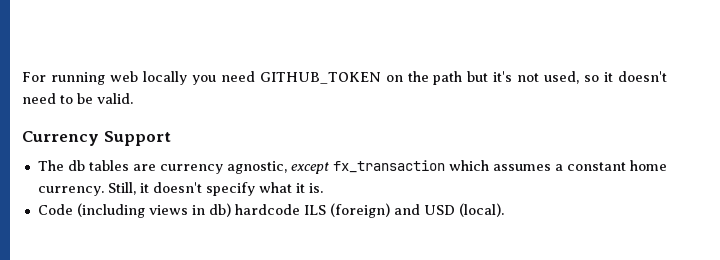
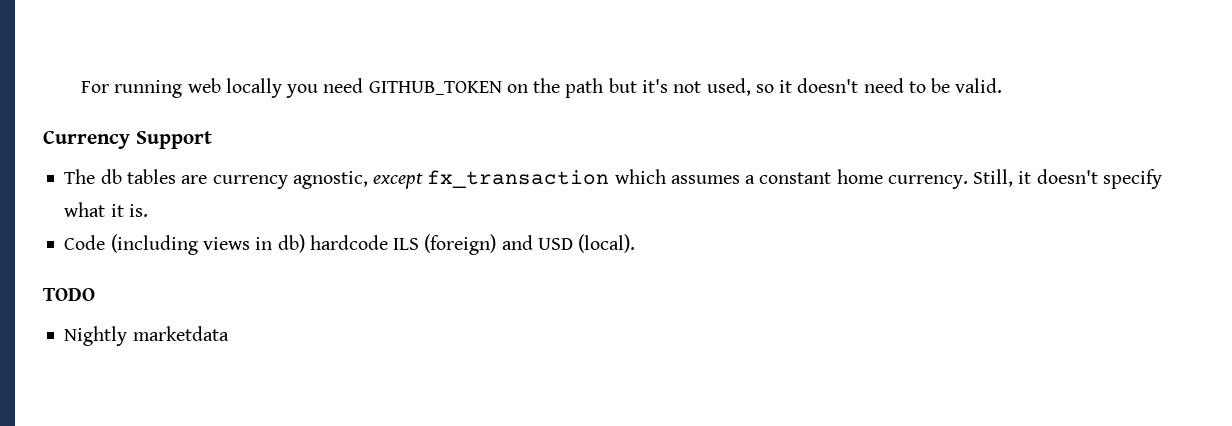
+ TODO
+ Nightly marketdata

